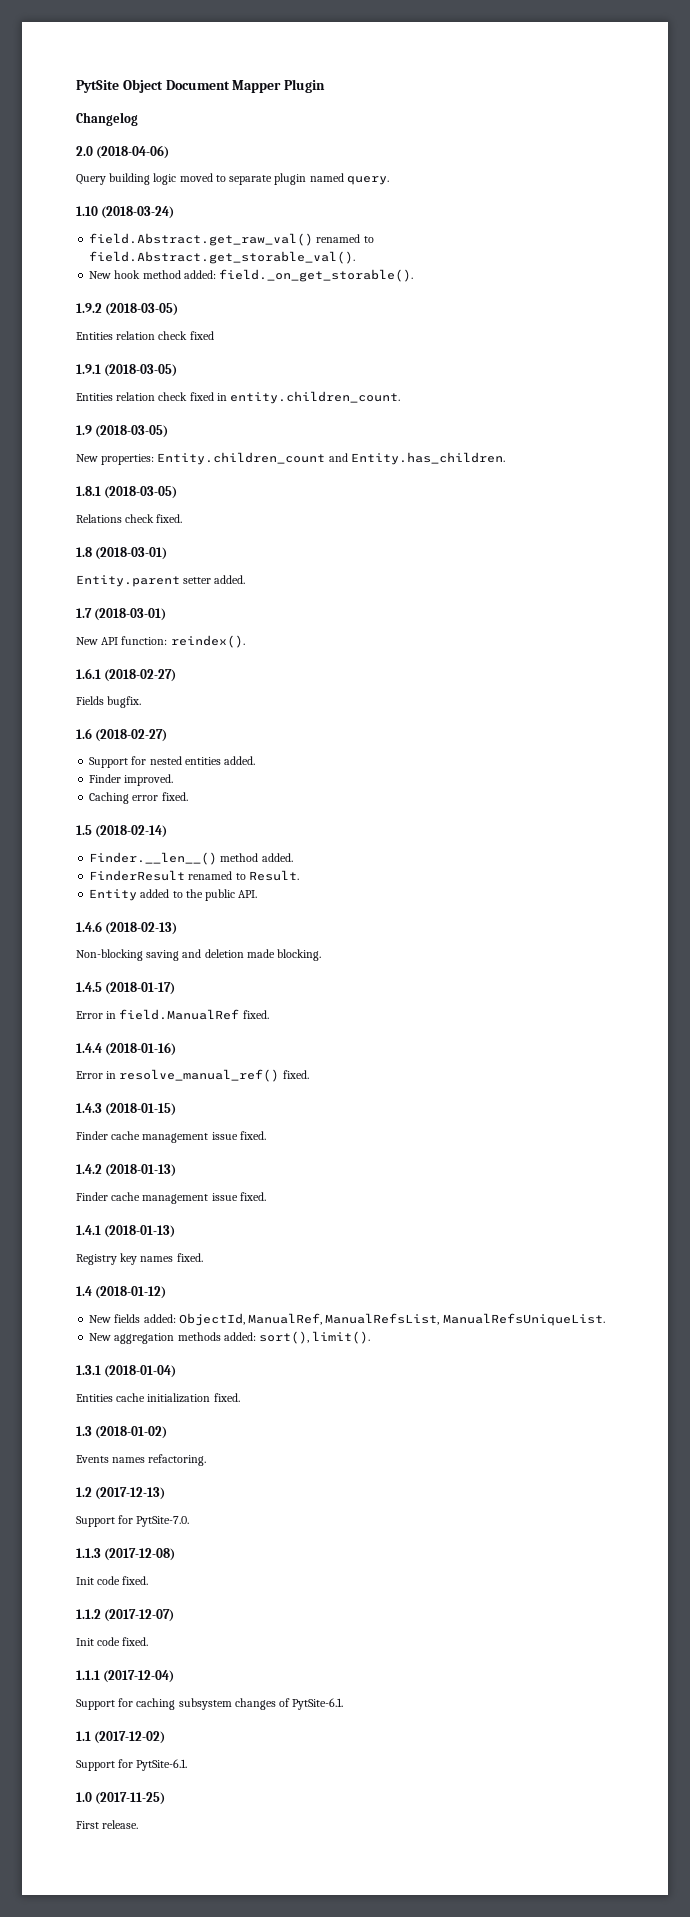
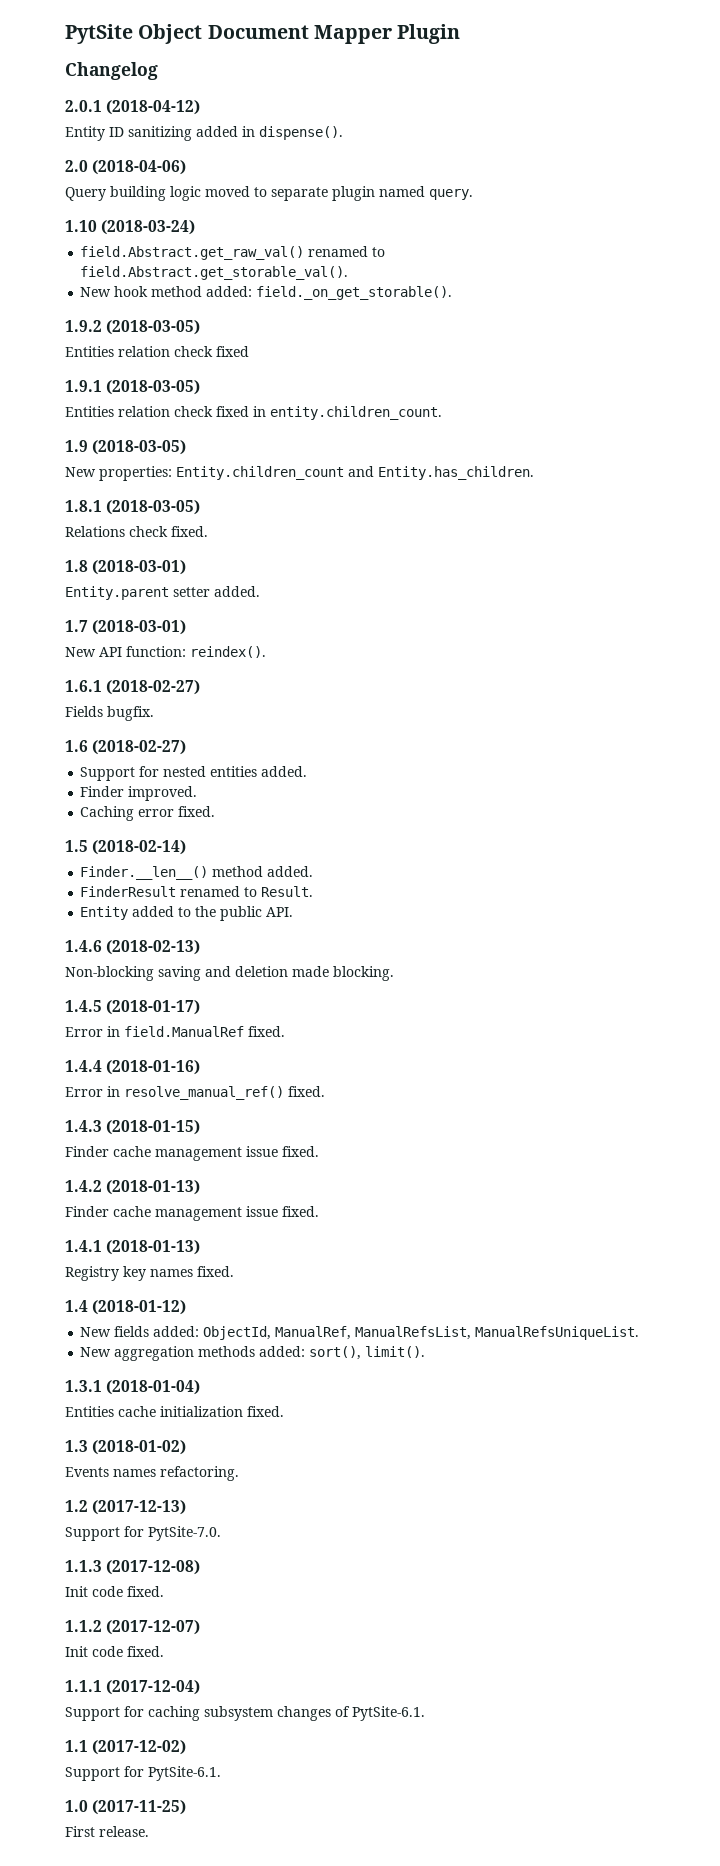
+ 2.0.1 (2018-04-12)
+ Entity ID sanitizing added in dispense().

